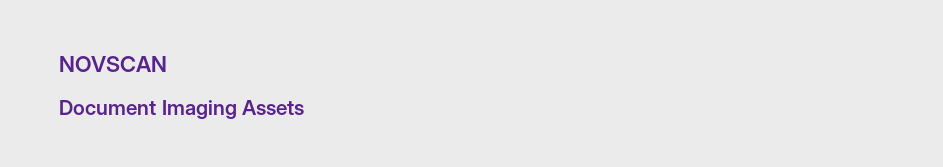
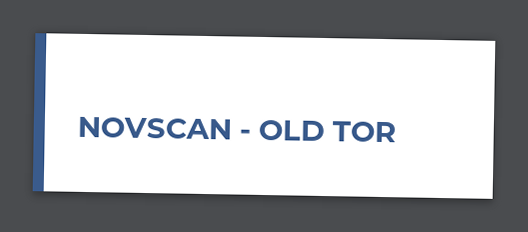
- NOVSCAN
- Document Imaging Assets
+ NOVSCAN - OLD TOR

